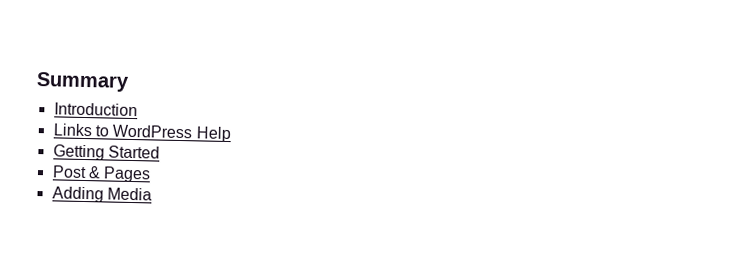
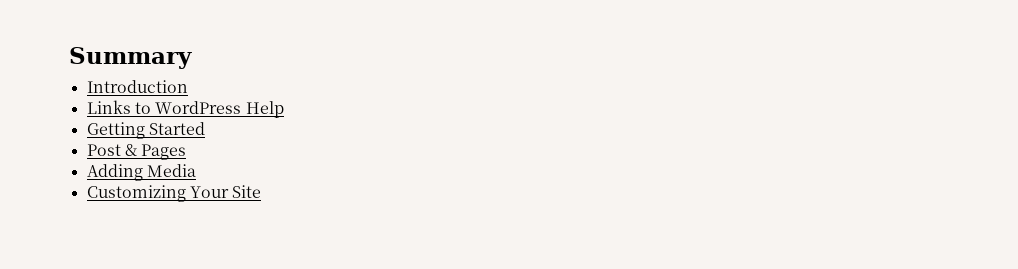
+ Customizing Your Site

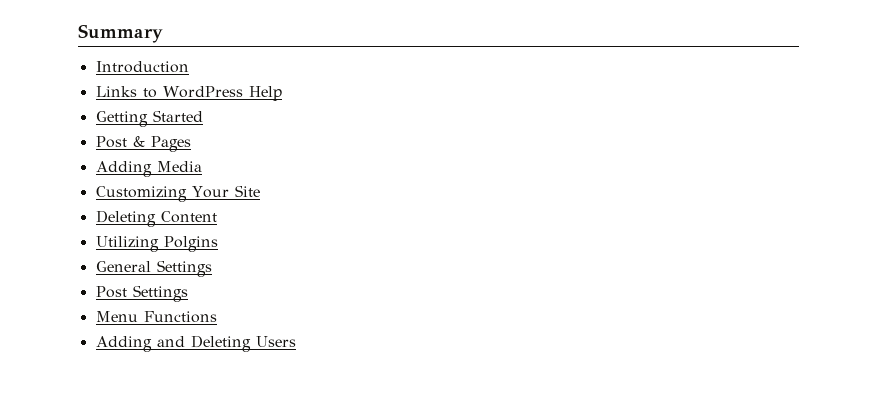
+ Deleting Content
+ Utilizing Polgins
+ General Settings
+ Post Settings
+ Menu Functions
+ Adding and Deleting Users

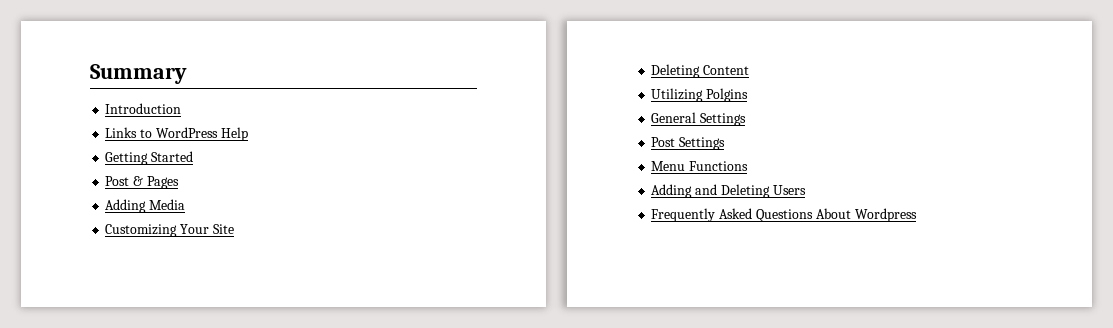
+ Frequently Asked Questions About Wordpress

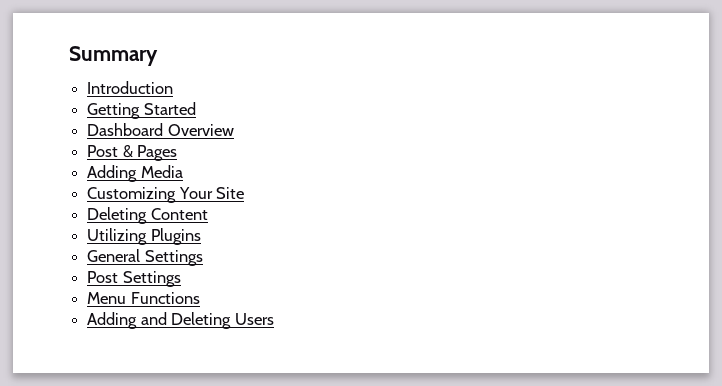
- Links to WordPress Help
+ Dashboard Overview
- Utilizing Polgins
+ Utilizing Plugins
- Frequently Asked Questions About Wordpress

